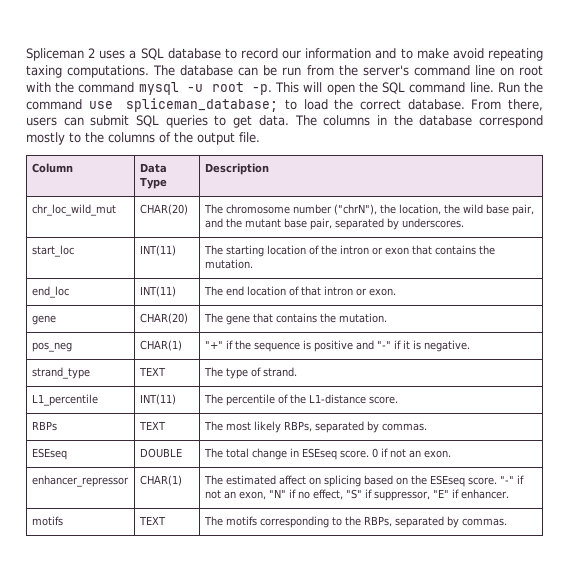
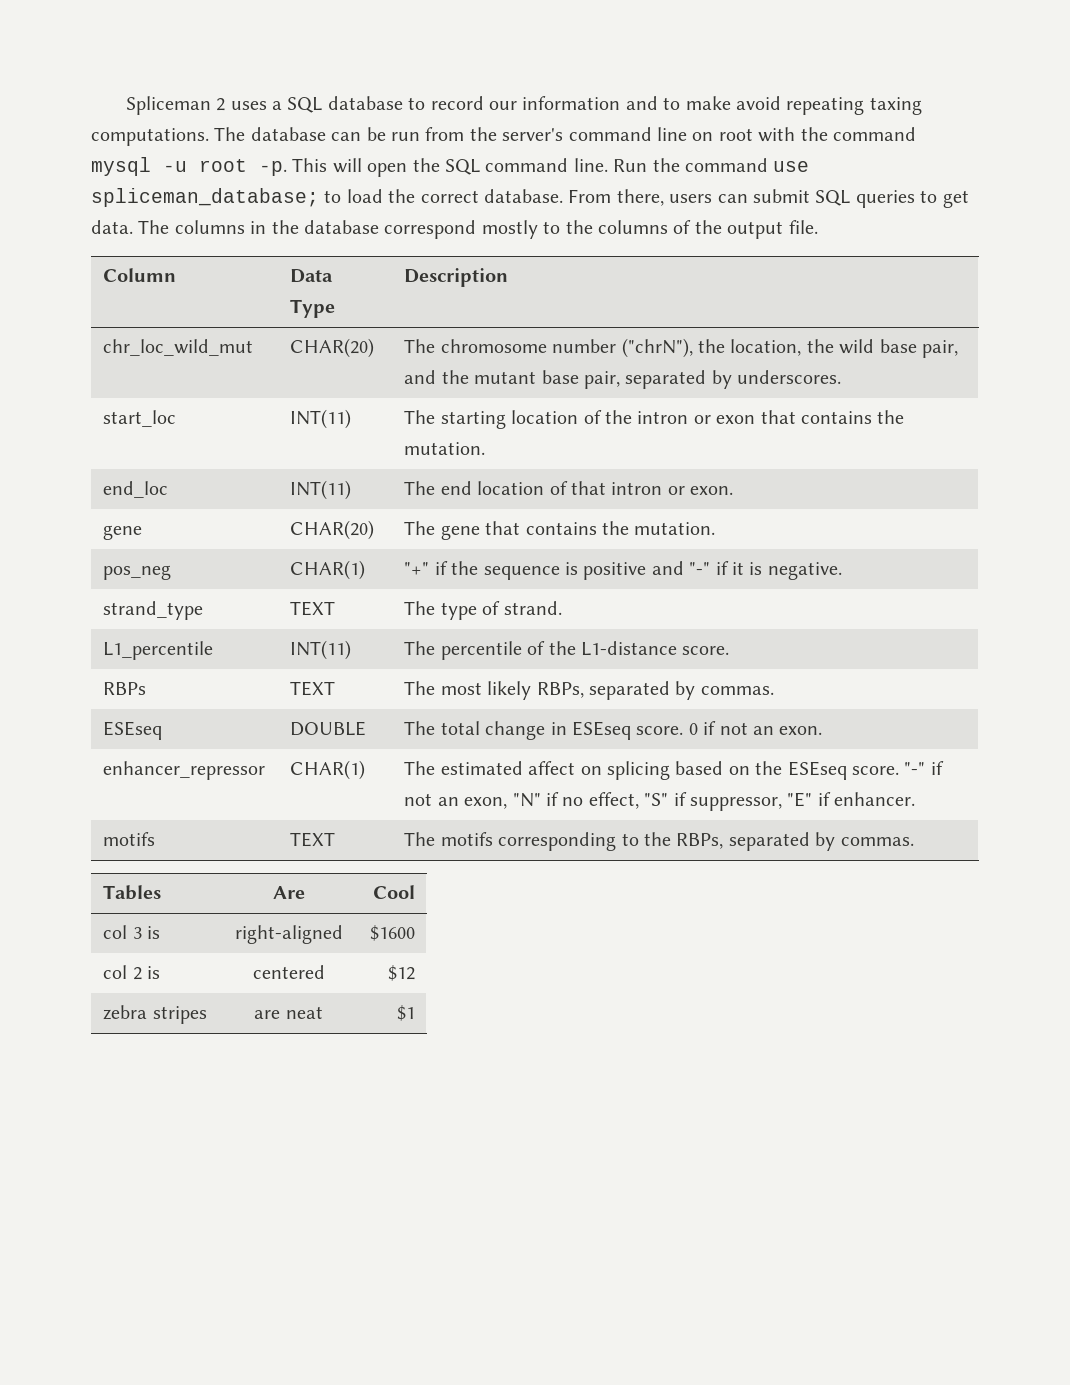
+ Tables | Are | Cool
+ col 3 is | right-aligned | $1600
+ col 2 is | centered | $12
+ zebra stripes | are neat | $1

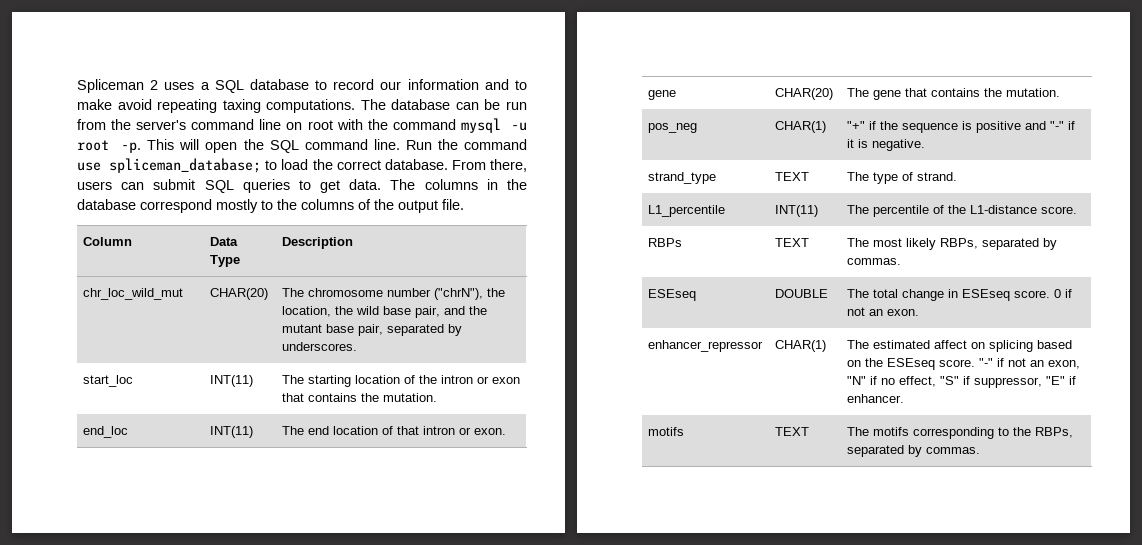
- Tables | Are | Cool
- col 3 is | right-aligned | $1600
- col 2 is | centered | $12
- zebra stripes | are neat | $1

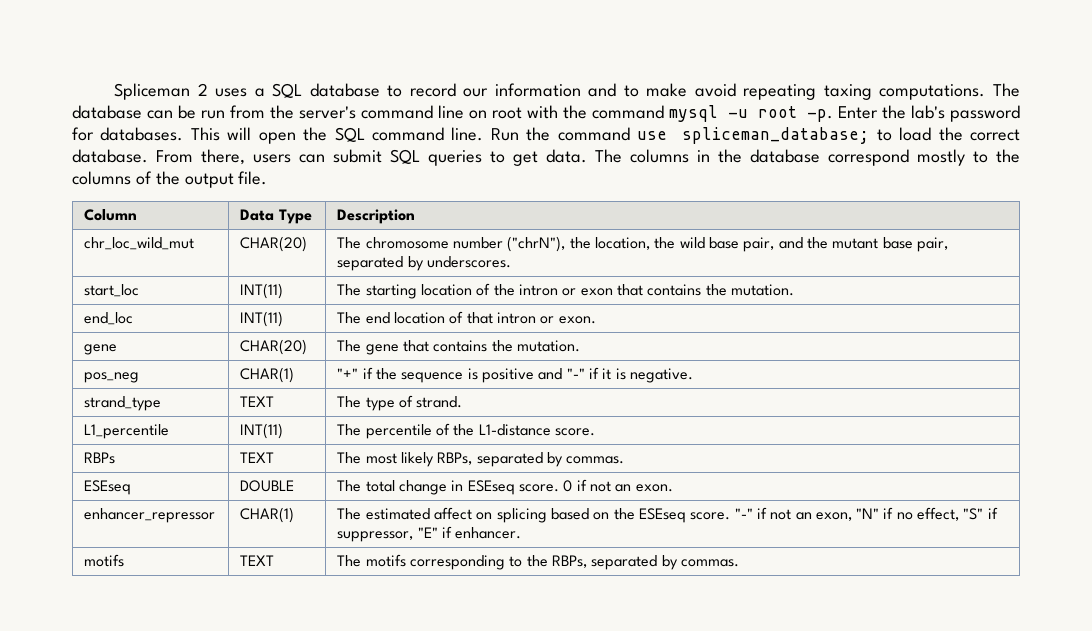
+ Enter the lab's password for databases.

